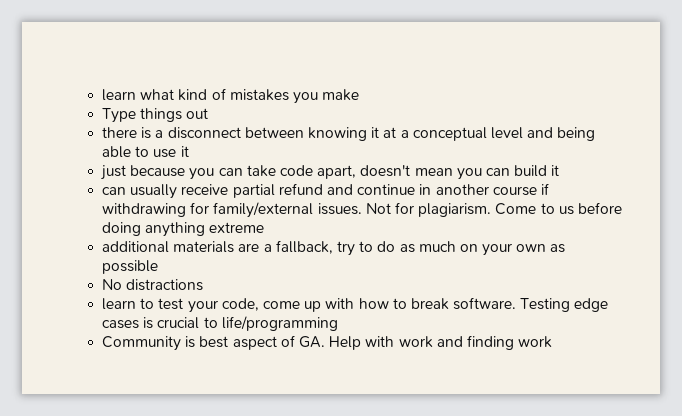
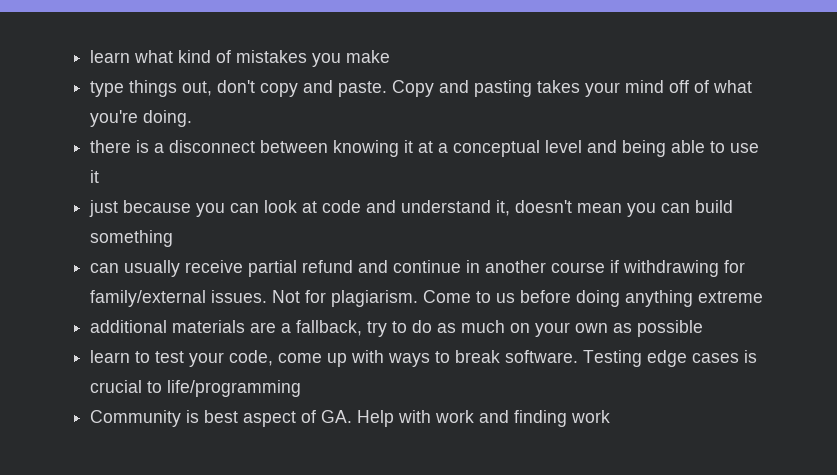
- Type things out
+ type things out, don't copy and paste. Copy and pasting takes your mind off of what you're doing.
- just because you can take code apart, doesn't mean you can build it
+ just because you can look at code and understand it, doesn't mean you can build something
- No distractions
- learn to test your code, come up with how to break software.
+ learn to test your code, come up with ways to break software.

